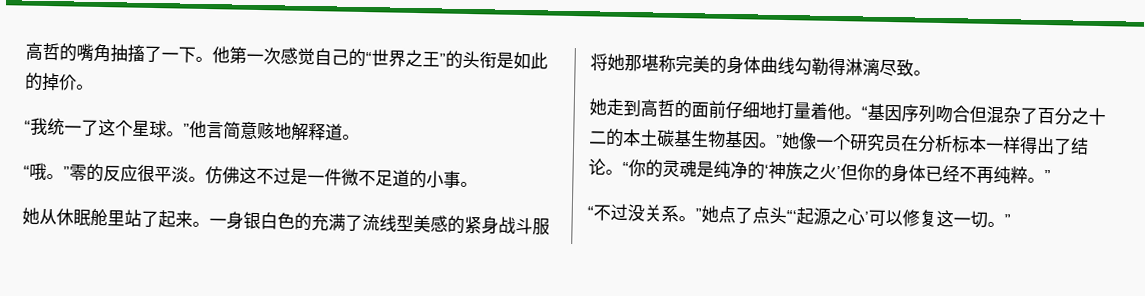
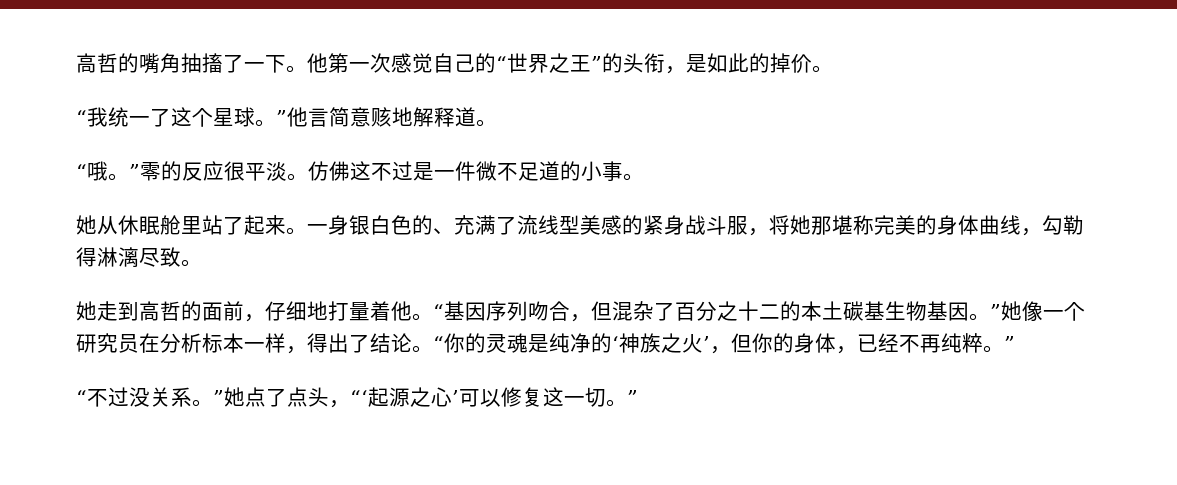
- 他第一次感觉自己的“世界之王”的头衔是如此的掉价。
+ 他第一次感觉自己的“世界之王”的头衔，是如此的掉价。
- 一身银白色的充满了流线型美感的紧身战斗服将她那堪称完美的身体曲线勾勒得淋漓尽致。
+ 一身银白色的、充满了流线型美感的紧身战斗服，将她那堪称完美的身体曲线，勾勒得淋漓尽致。
- 她走到高哲的面前仔细地打量着他。
+ 她走到高哲的面前，仔细地打量着他。
- “基因序列吻合但混杂了百分之十二的本土碳基生物基因。”她像一个研究员在分析标本一样得出了结论。
+ “基因序列吻合，但混杂了百分之十二的本土碳基生物基因。”她像一个研究员在分析标本一样，得出了结论。
- “你的灵魂是纯净的‘神族之火’但你的身体已经不再纯粹。”
+ “你的灵魂是纯净的‘神族之火’，但你的身体，已经不再纯粹。”
- “不过没关系。”她点了点头“‘起源之心’可以修复这一切。”
+ “不过没关系。”她点了点头，“‘起源之心’可以修复这一切。”

